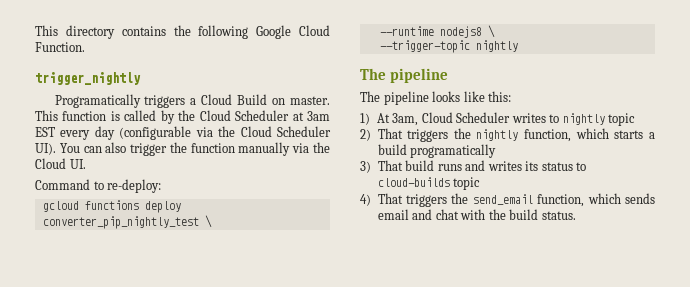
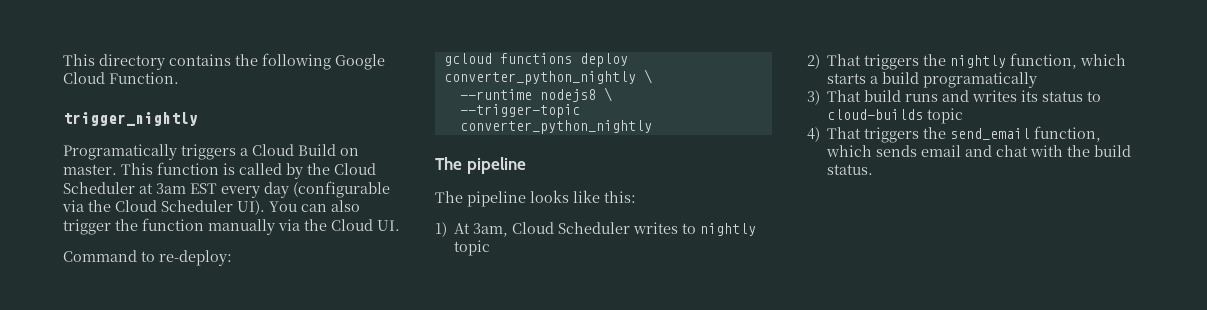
- gcloud functions deploy converter_pip_nightly_test \
+ gcloud functions deploy converter_python_nightly \
- --trigger-topic nightly
+ --trigger-topic converter_python_nightly

